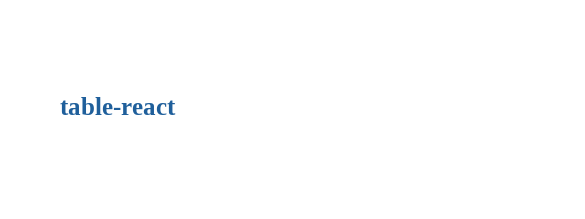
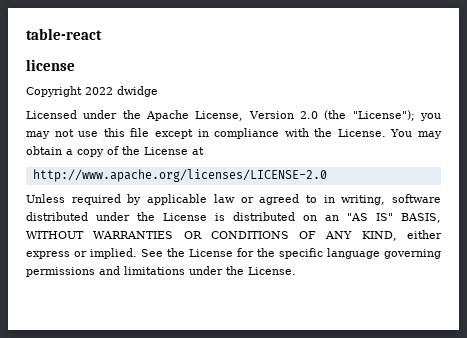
+ license
+ Copyright 2022 dwidge
+ Licensed under the Apache License, Version 2.0 (the "License"); you may not use this file except in compliance with the License. You may obtain a copy of the License at
+ http://www.apache.org/licenses/LICENSE-2.0
+ Unless required by applicable law or agreed to in writing, software distributed under the License is distributed on an "AS IS" BASIS, WITHOUT WARRANTIES OR CONDITIONS OF ANY KIND, either express or implied. See the License for the specific language governing permissions and limitations under the License.

